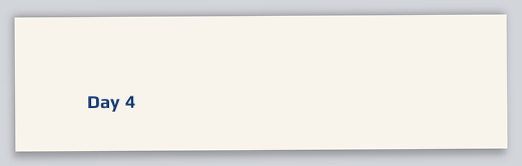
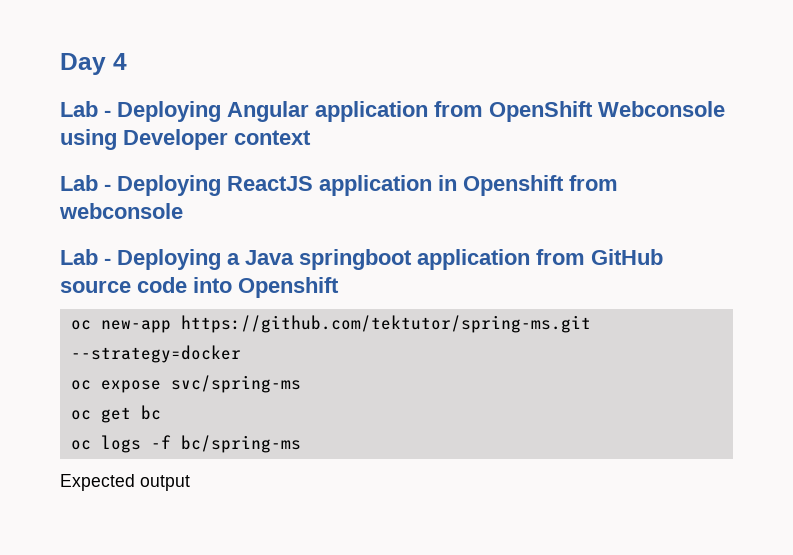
+ Lab - Deploying Angular application from OpenShift Webconsole using Developer context
+ Lab - Deploying ReactJS application in Openshift from webconsole
+ Lab - Deploying a Java springboot application from GitHub source code into Openshift
+ oc new-app https://github.com/tektutor/spring-ms.git --strategy=docker
+ oc expose svc/spring-ms
+ oc get bc
+ oc logs -f bc/spring-ms
+ Expected output

